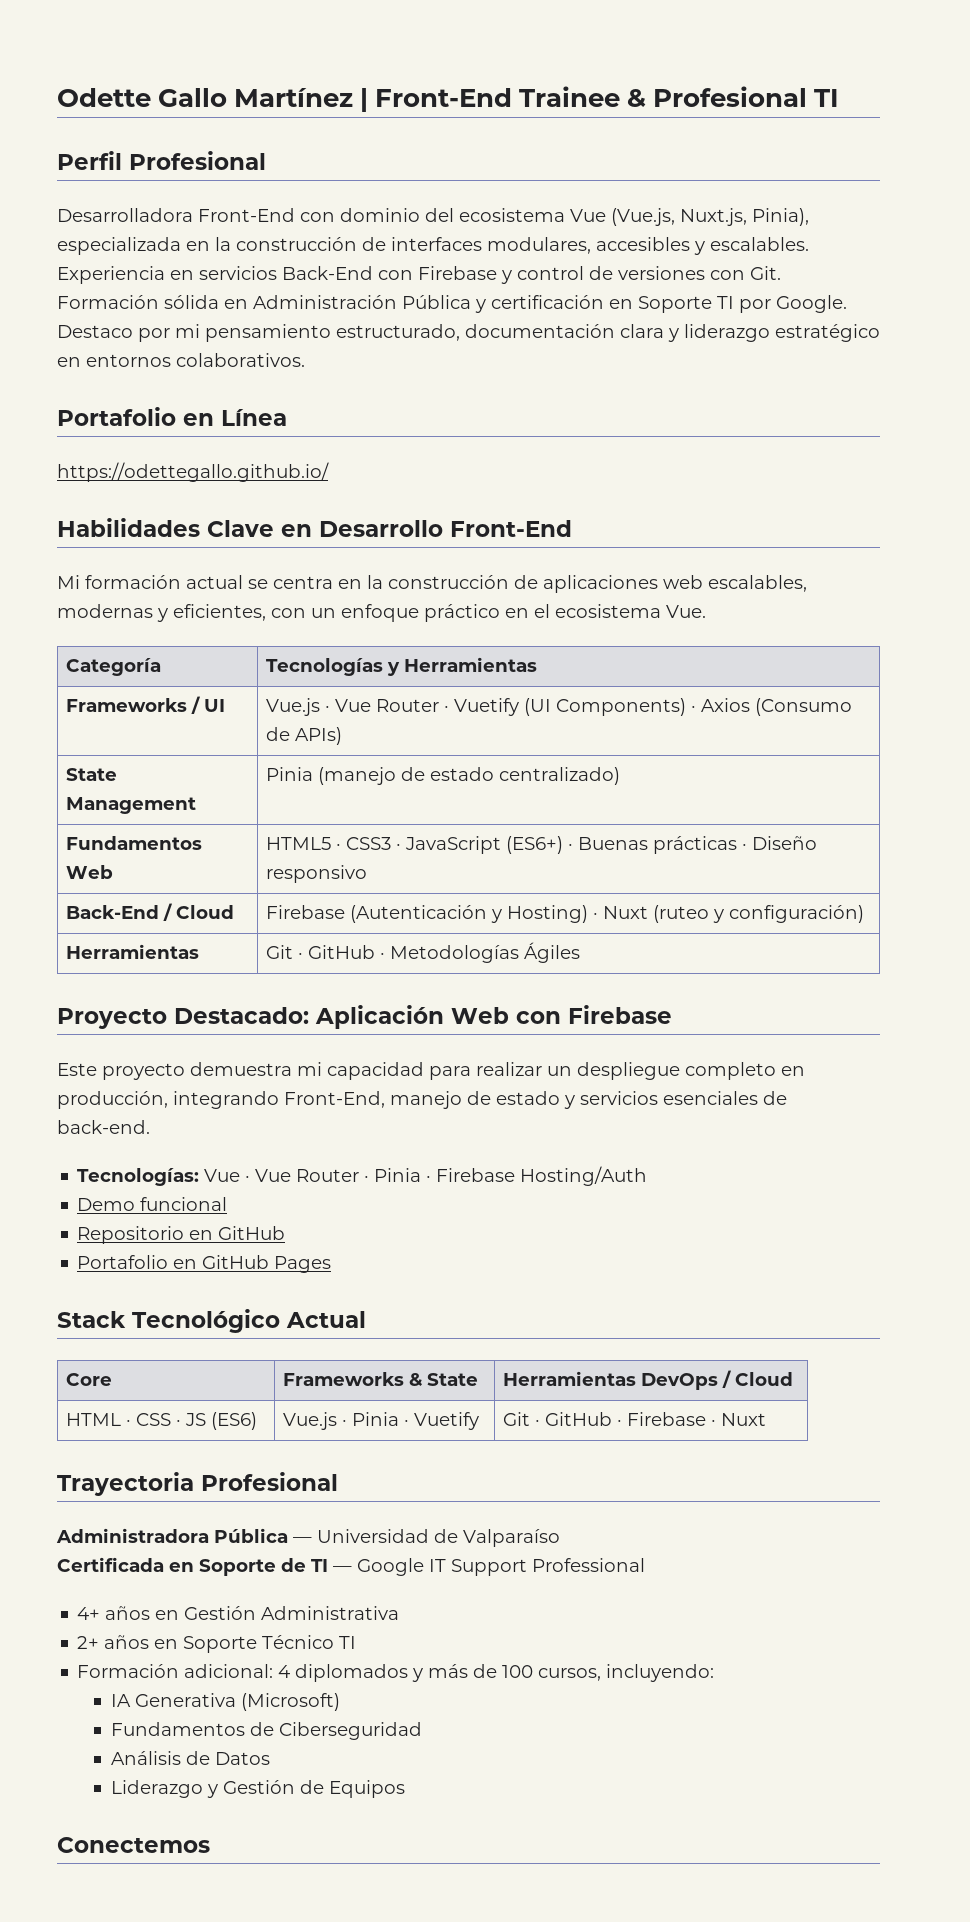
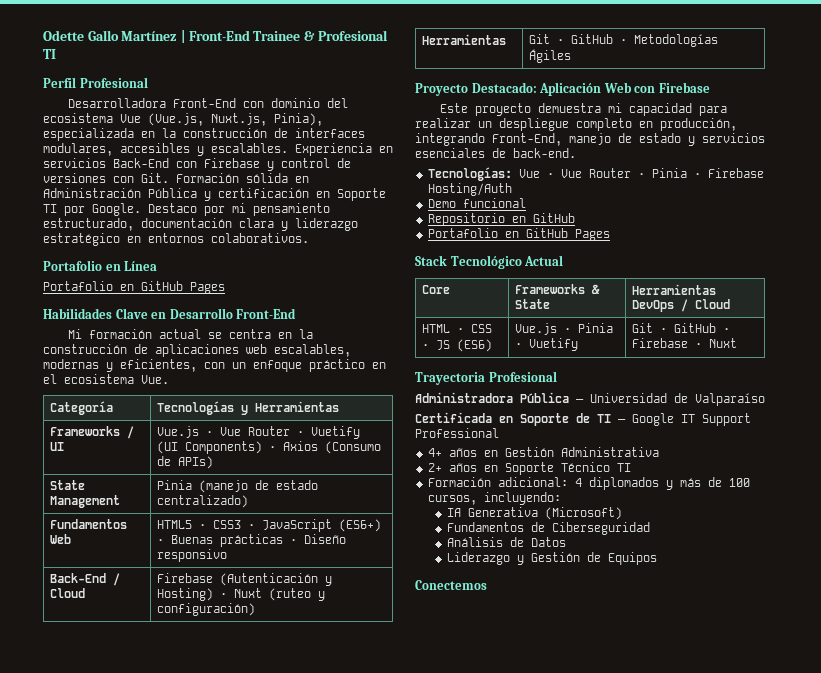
  Portafolio en Línea
- https://odettegallo.github.io/
+ Portafolio en GitHub Pages

